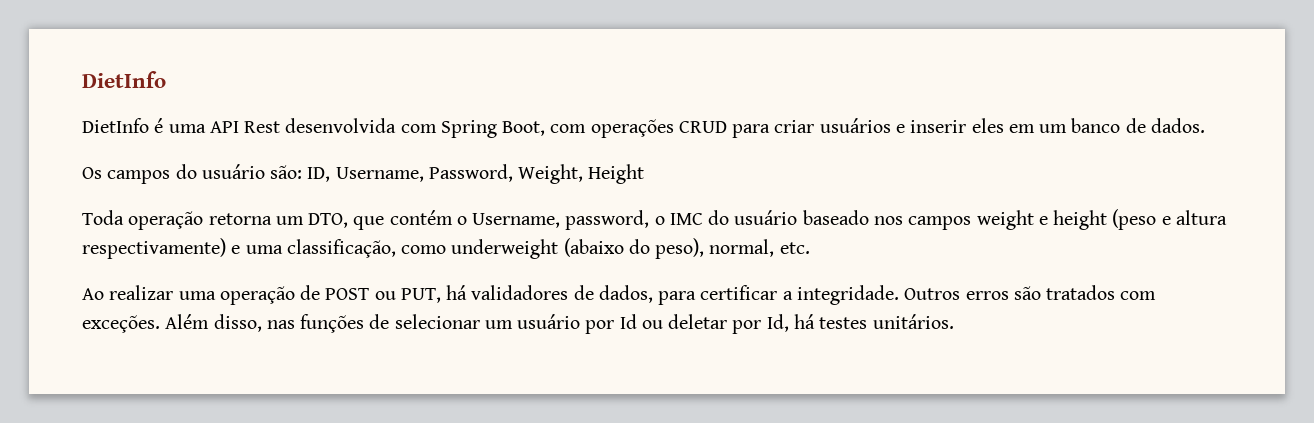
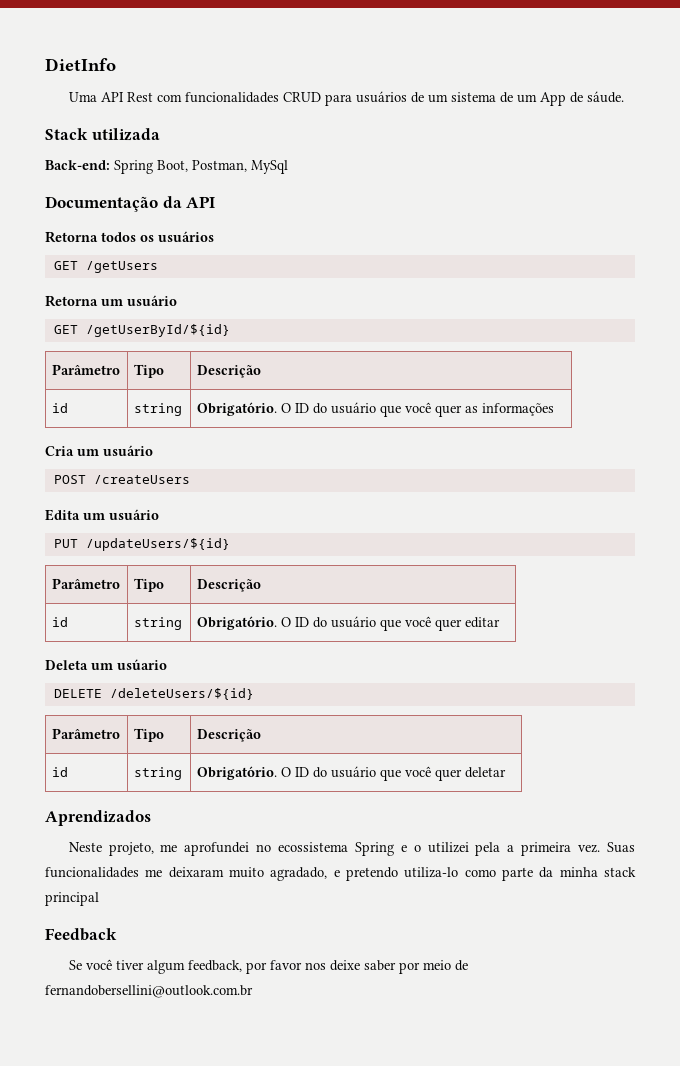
- DietInfo é uma API Rest desenvolvida com Spring Boot, com operações CRUD para criar usuários e inserir eles em um banco de dados.
- Os campos do usuário são: ID, Username, Password, Weight, Height
- Toda operação retorna um DTO, que contém o Username, password, o IMC do usuário baseado nos campos weight e height (peso e altura respectivamente) e uma classificação, como underweight (abaixo do peso), normal, etc.
- Ao realizar uma operação de POST ou PUT, há validadores de dados, para certificar a integridade. Outros erros são tratados com exceções. Além disso, nas funções de selecionar um usuário por Id ou deletar por Id, há testes unitários.
+ Uma API Rest com funcionalidades CRUD para usuários de um sistema de um App de sáude.
+ Stack utilizada
+ Back-end: Spring Boot, Postman, MySql
+ Documentação da API
+ Retorna todos os usuários
+ GET /getUsers
+ Retorna um usuário
+ GET /getUserById/${id}
+ Parâmetro | Tipo | Descrição
+ id | string | Obrigatório. O ID do usuário que você quer as informações
+ Cria um usuário
+ POST /createUsers
+ Edita um usuário
+ PUT /updateUsers/${id}
+ Parâmetro | Tipo | Descrição
+ id | string | Obrigatório. O ID do usuário que você quer editar
+ Deleta um usúario
+ DELETE /deleteUsers/${id}
+ Parâmetro | Tipo | Descrição
+ id | string | Obrigatório. O ID do usuário que você quer deletar
+ Aprendizados
+ Neste projeto, me aprofundei no ecossistema Spring e o utilizei pela a primeira vez. Suas funcionalidades me deixaram muito agradado, e pretendo utiliza-lo como parte da minha stack principal
+ Feedback
+ Se você tiver algum feedback, por favor nos deixe saber por meio de fernandobersellini@outlook.com.br

